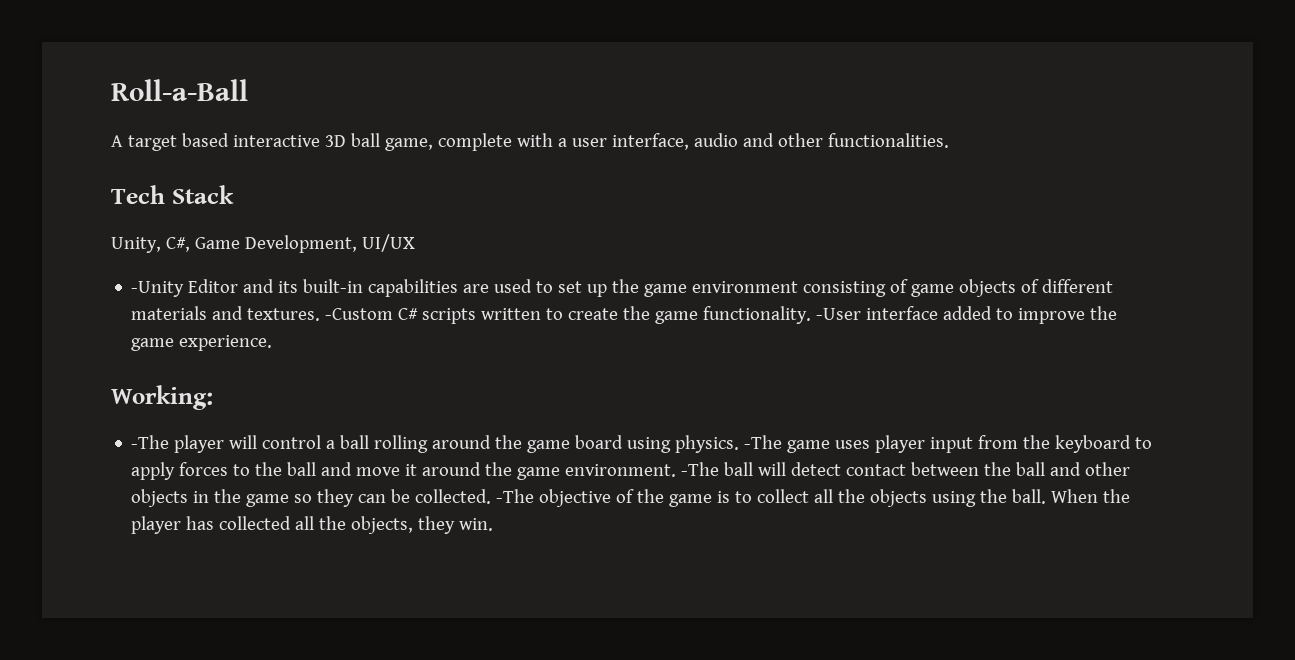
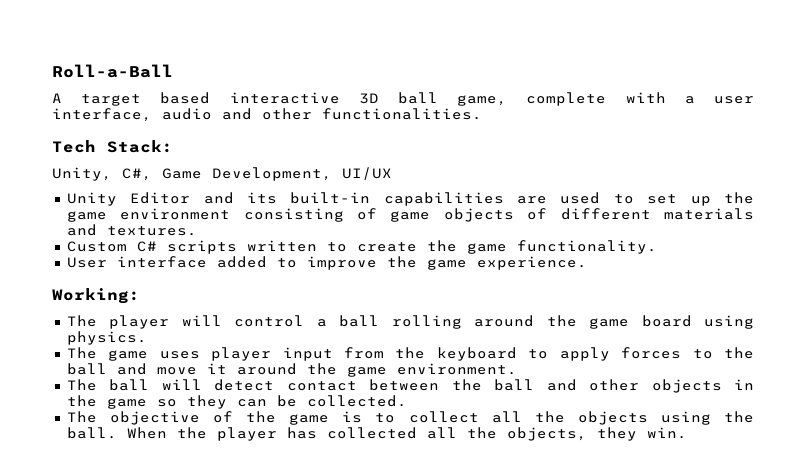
- Tech Stack
+ Tech Stack:
- -Unity Editor and its built-in capabilities are used to set up the game environment consisting of game objects of different materials and textures. -Custom C# scripts written to create the game functionality. -User interface added to improve the game experience.
+ Unity Editor and its built-in capabilities are used to set up the game environment consisting of game objects of different materials and textures.
+ Custom C# scripts written to create the game functionality.
+ User interface added to improve the game experience.
- -The player will control a ball rolling around the game board using physics. -The game uses player input from the keyboard to apply forces to the ball and move it around the game environment. -The ball will detect contact between the ball and other objects in the game so they can be collected. -The objective of the game is to collect all the objects using the ball.
+ The player will control a ball rolling around the game board using physics.
+ The game uses player input from the keyboard to apply forces to the ball and move it around the game environment.
+ The ball will detect contact between the ball and other objects in the game so they can be collected.
+ The objective of the game is to collect all the objects using the ball.

